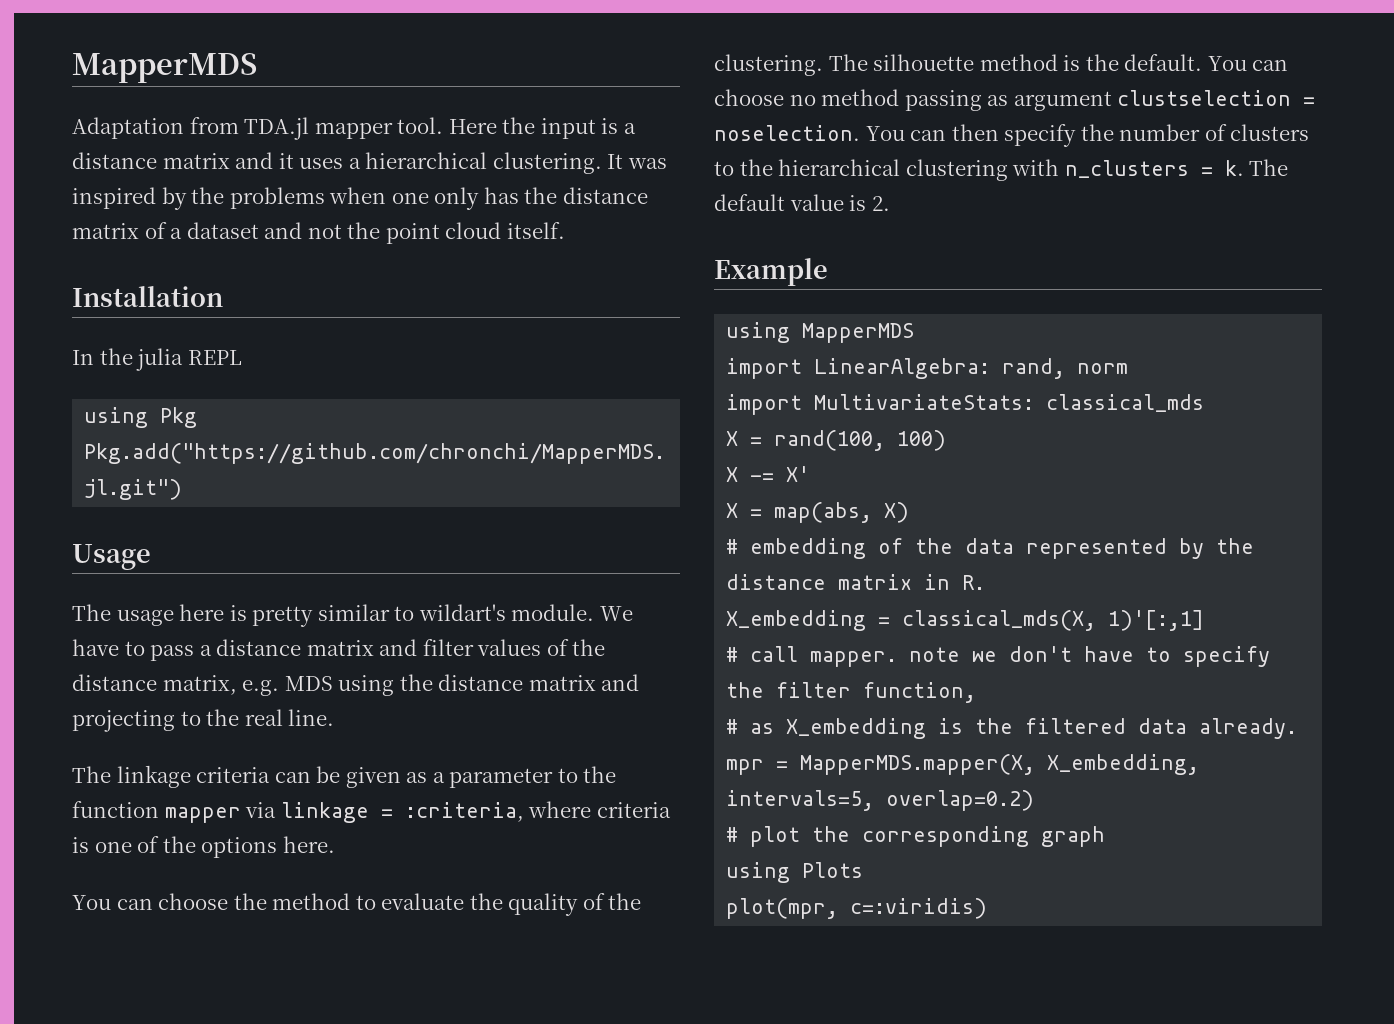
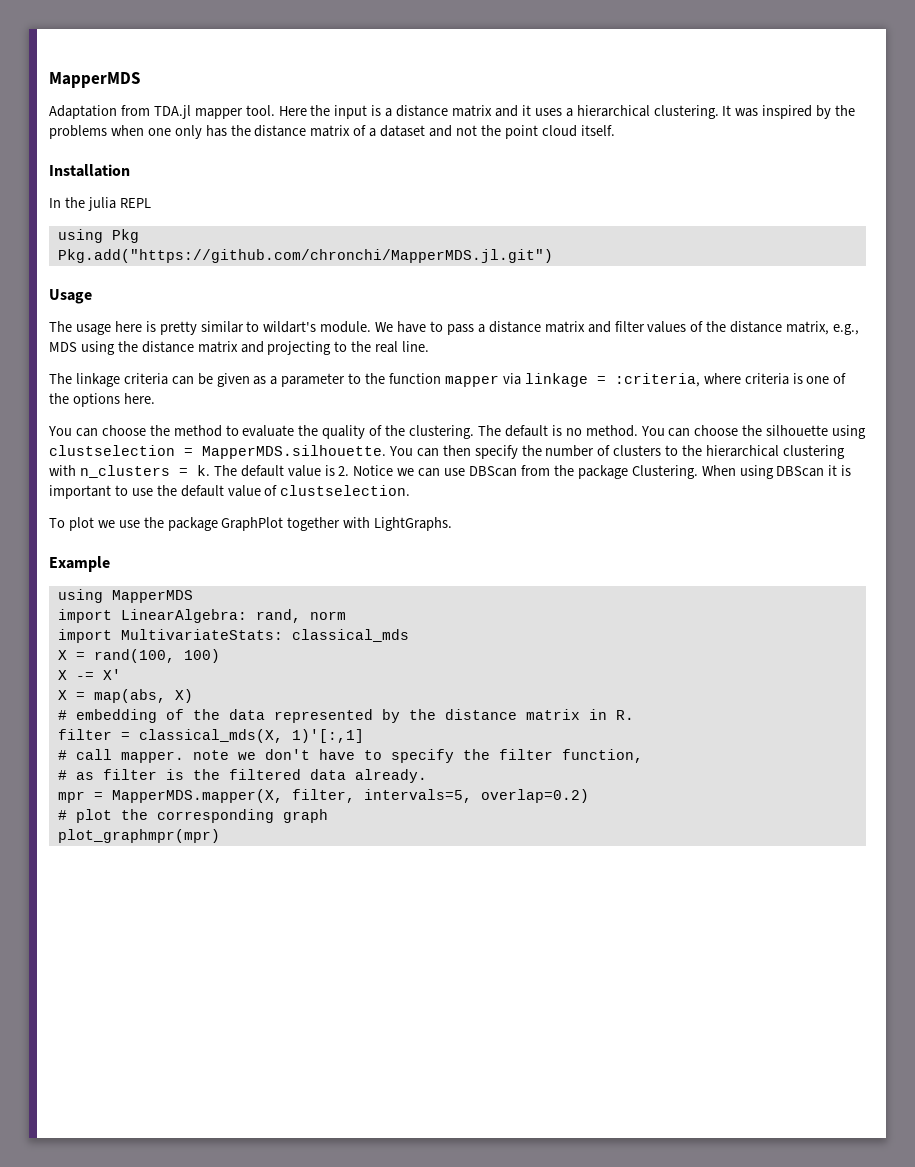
- We have to pass a distance matrix and filter values of the distance matrix, e.g. MDS using the distance matrix and projecting to the real line.
+ We have to pass a distance matrix and filter values of the distance matrix, e.g., MDS using the distance matrix and projecting to the real line.
- The silhouette method is the default. You can choose no method passing as argument clustselection = noselection. You can then specify the number of clusters to the hierarchical clustering with n_clusters = k.
+ The default is no method. You can choose the silhouette using clustselection = MapperMDS.silhouette. You can then specify the number of clusters to the hierarchical clustering with n_clusters = k.
- The default value is 2.
+ The default value is 2. Notice we can use DBScan from the package Clustering. When using DBScan it is important to use the default value of clustselection.
+ To plot we use the package GraphPlot together with LightGraphs.
- X_embedding = classical_mds(X, 1)'[:,1]
+ filter = classical_mds(X, 1)'[:,1]
- # as X_embedding is the filtered data already.
+ # as filter is the filtered data already.
- mpr = MapperMDS.mapper(X, X_embedding, intervals=5, overlap=0.2)
+ mpr = MapperMDS.mapper(X, filter, intervals=5, overlap=0.2)
- using Plots
- plot(mpr, c=:viridis)
+ plot_graphmpr(mpr)

